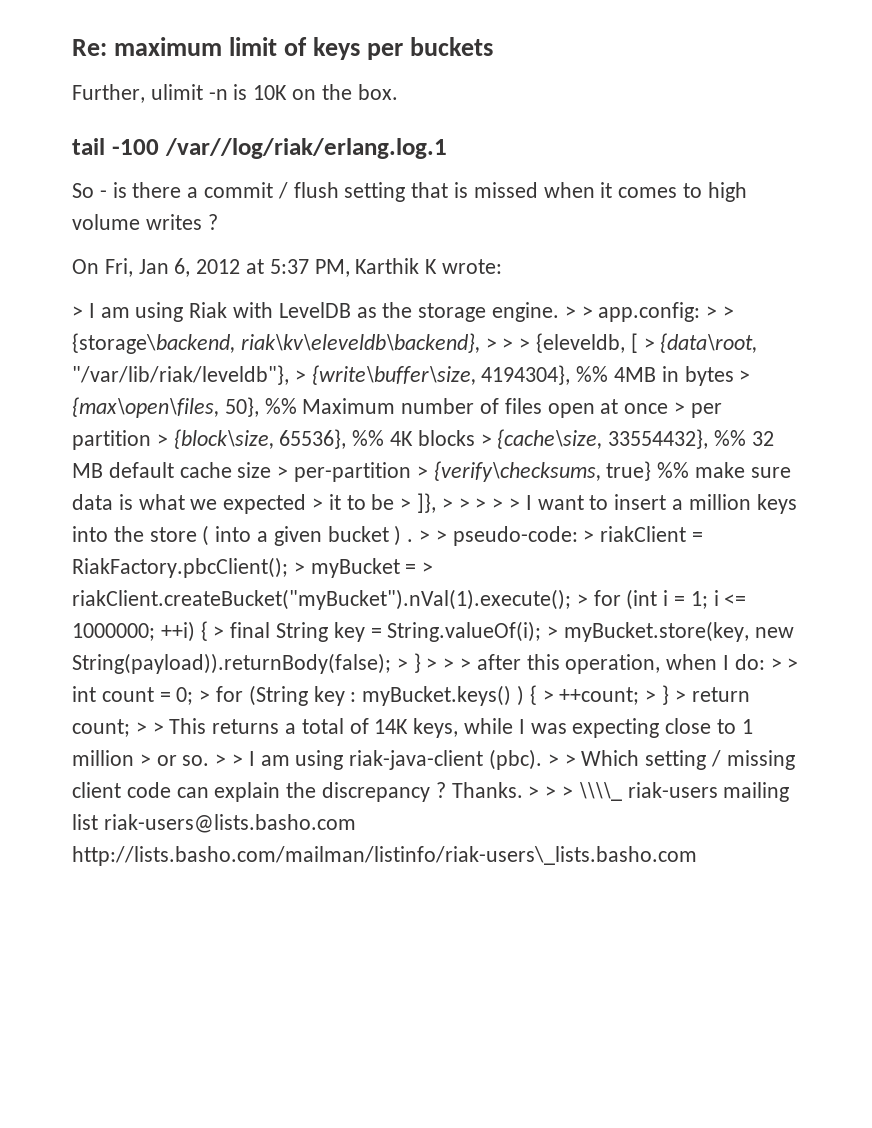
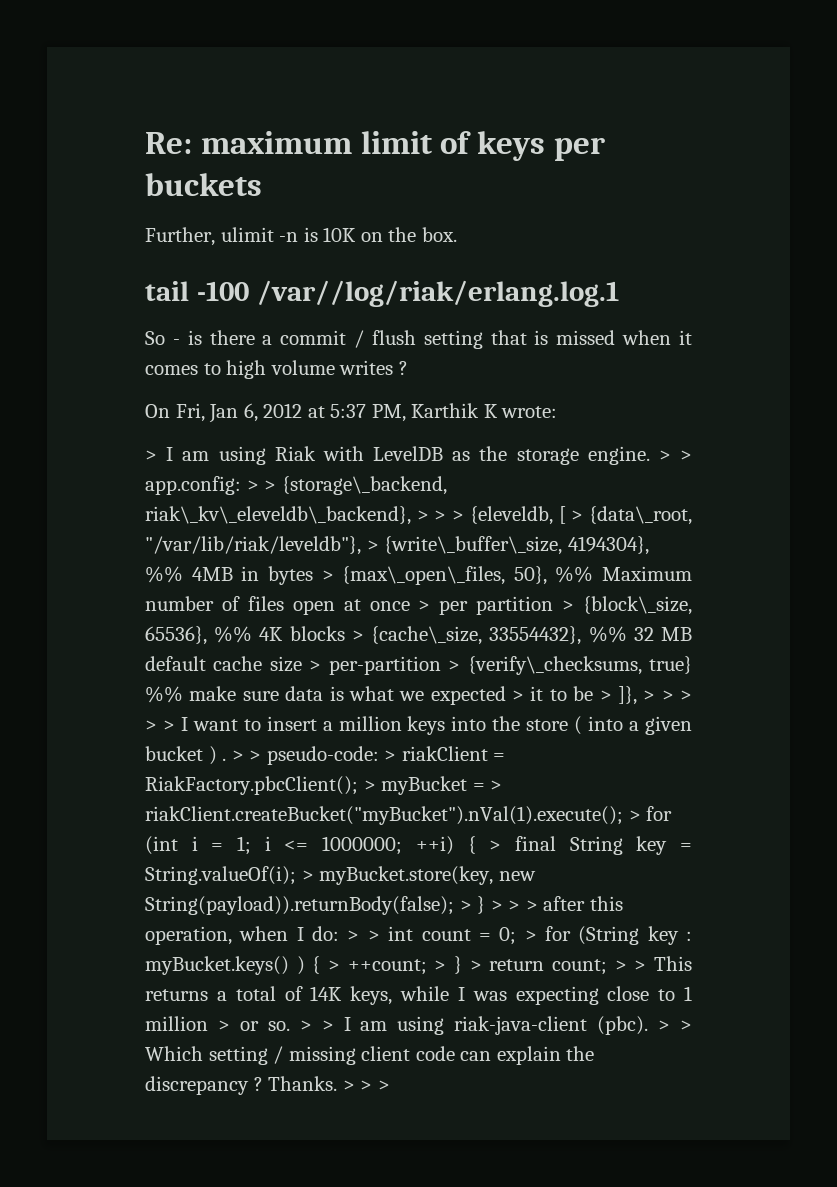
- > > {storage\backend, riak\kv\eleveldb\backend}, > > > {eleveldb, [ > {data\root, "/var/lib/riak/leveldb"}, > {write\buffer\size, 4194304}, %% 4MB in bytes > {max\open\files, 50}, %% Maximum number of files open at once > per partition > {block\size, 65536}, %% 4K blocks > {cache\size, 33554432}, %% 32 MB default cache size > per-partition > {verify\checksums, true} %% make sure data is what we expected > it to be > ]}, > > > > > I want to insert a million keys into the store ( into a given bucket ) .
+ > > {storage\_backend, riak\_kv\_eleveldb\_backend}, > > > {eleveldb, [ > {data\_root, "/var/lib/riak/leveldb"}, > {write\_buffer\_size, 4194304}, %% 4MB in bytes > {max\_open\_files, 50}, %% Maximum number of files open at once > per partition > {block\_size, 65536}, %% 4K blocks > {cache\_size, 33554432}, %% 32 MB default cache size > per-partition > {verify\_checksums, true} %% make sure data is what we expected > it to be > ]}, > > > > > I want to insert a million keys into the store ( into a given bucket ) .
- Thanks. > > > \\\\_ riak-users mailing list riak-users@lists.basho.com http://lists.basho.com/mailman/listinfo/riak-users\_lists.basho.com
+ Thanks. > > >

